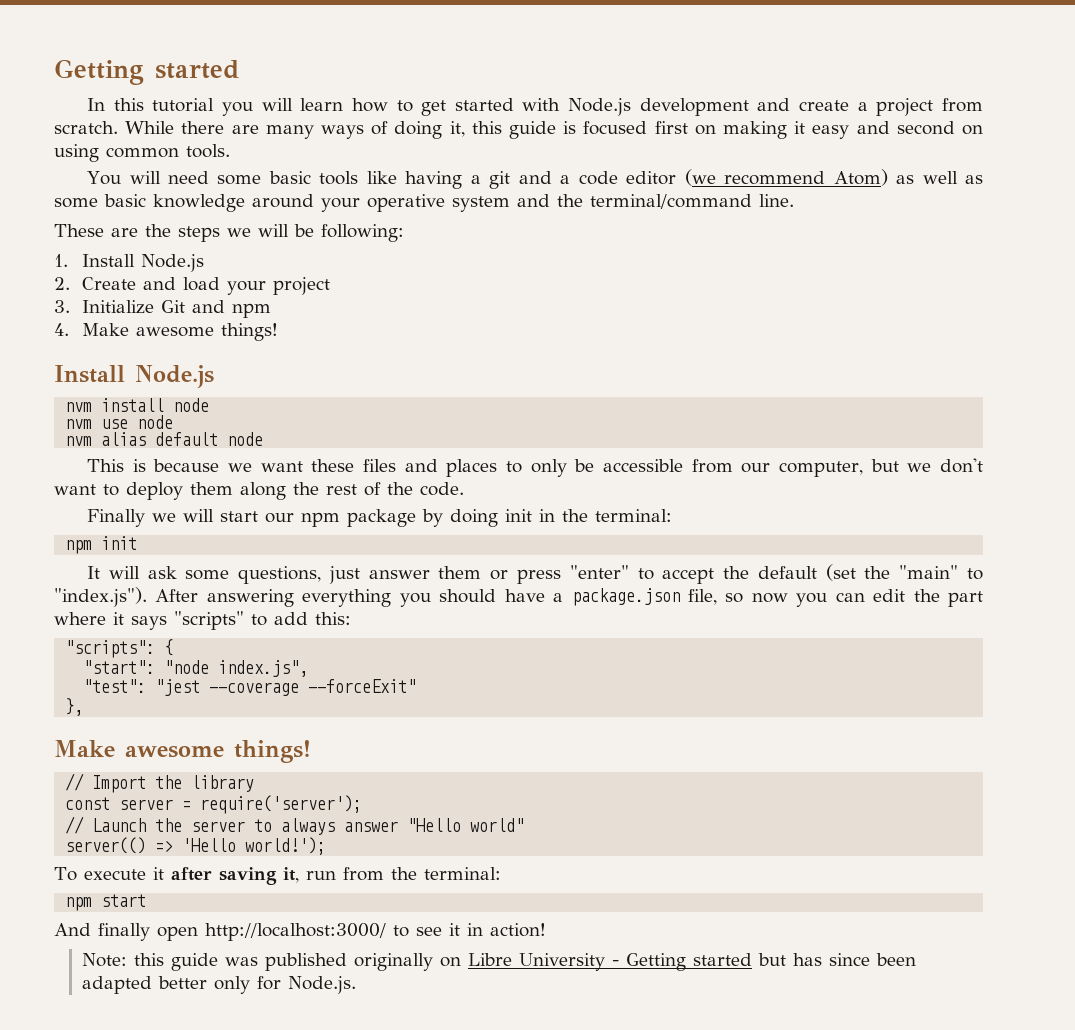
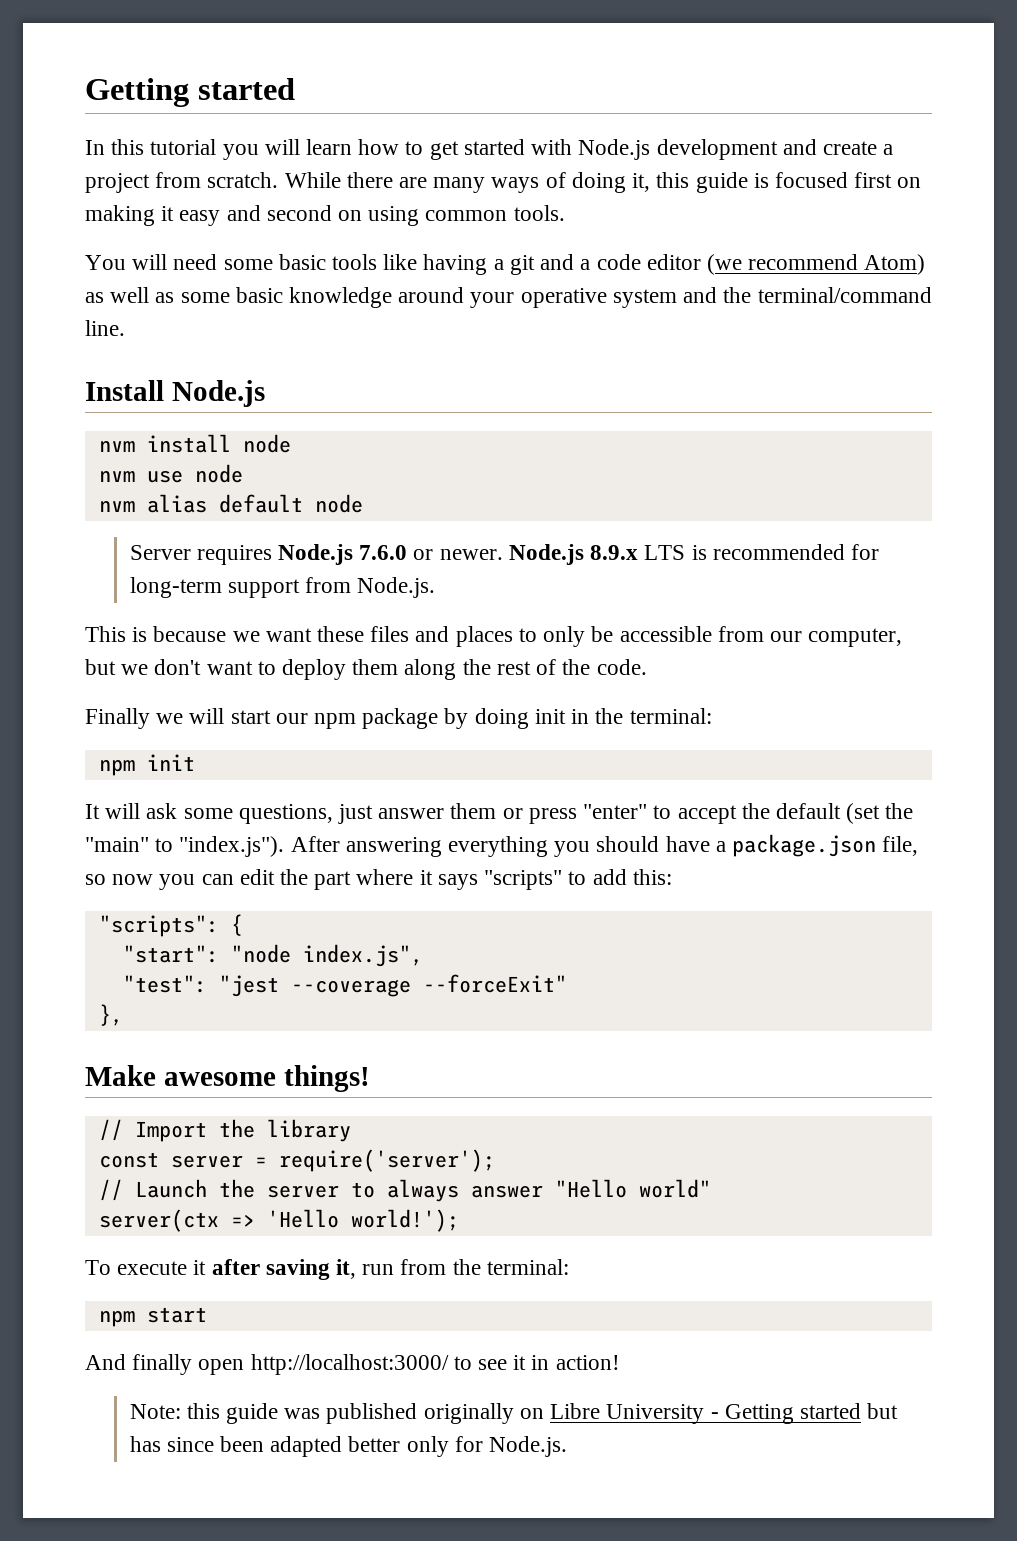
- These are the steps we will be following:
- 1. Install Node.js
- 2. Create and load your project
- 3. Initialize Git and npm
- 4. Make awesome things!
+ Server requires Node.js 7.6.0 or newer. Node.js 8.9.x LTS is recommended for long-term support from Node.js.
- server(() => 'Hello world!');
+ server(ctx => 'Hello world!');

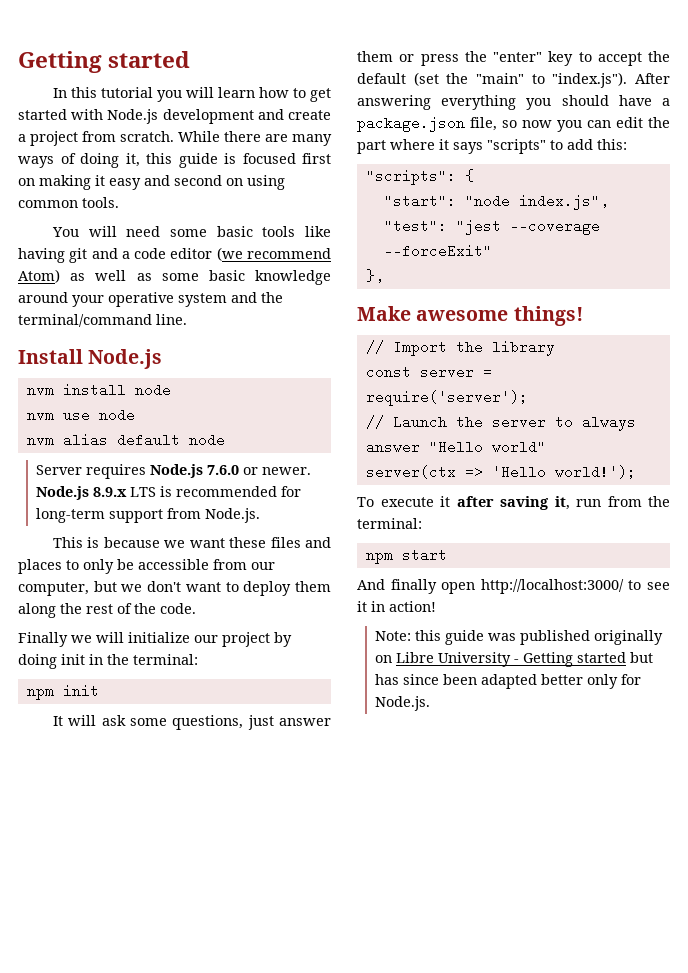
- You will need some basic tools like having a git and a code editor (we recommend Atom) as well as some basic knowledge around your operative system and the terminal/command line.
+ You will need some basic tools like having git and a code editor (we recommend Atom) as well as some basic knowledge around your operative system and the terminal/command line.
- Finally we will start our npm package by doing init in the terminal:
+ Finally we will initialize our project by doing init in the terminal:
- It will ask some questions, just answer them or press "enter" to accept the default (set the "main" to "index.js"). After answering everything you should have a package.json file, so now you can edit the part where it says "scripts" to add this:
+ It will ask some questions, just answer them or press the "enter" key to accept the default (set the "main" to "index.js"). After answering everything you should have a package.json file, so now you can edit the part where it says "scripts" to add this:

